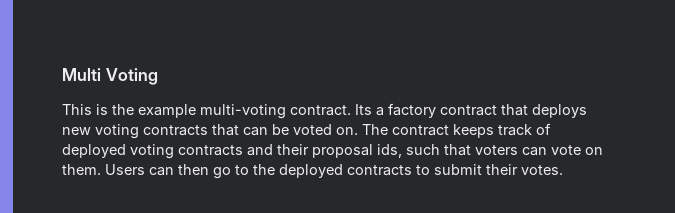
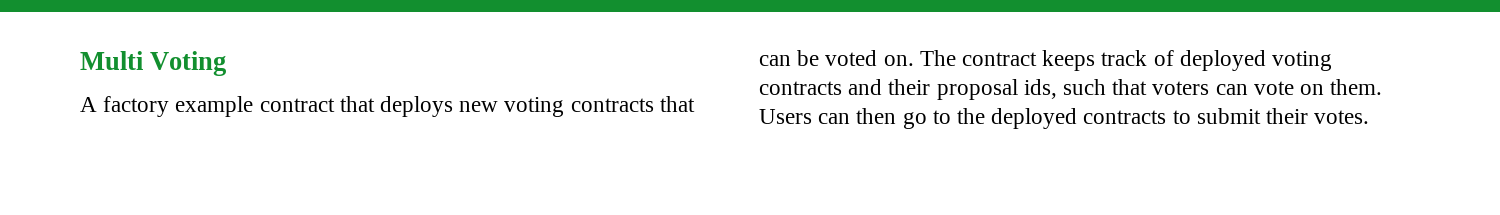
- This is the example multi-voting contract. Its a factory contract that deploys new voting contracts that can be voted on.
+ A factory example contract that deploys new voting contracts that can be voted on.

